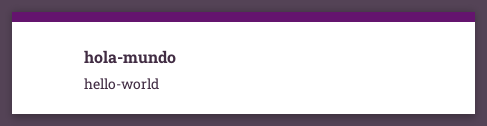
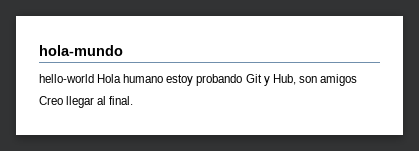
- hello-world
+ hello-world Hola humano estoy probando Git y Hub, son amigos
+ Creo llegar al final.

